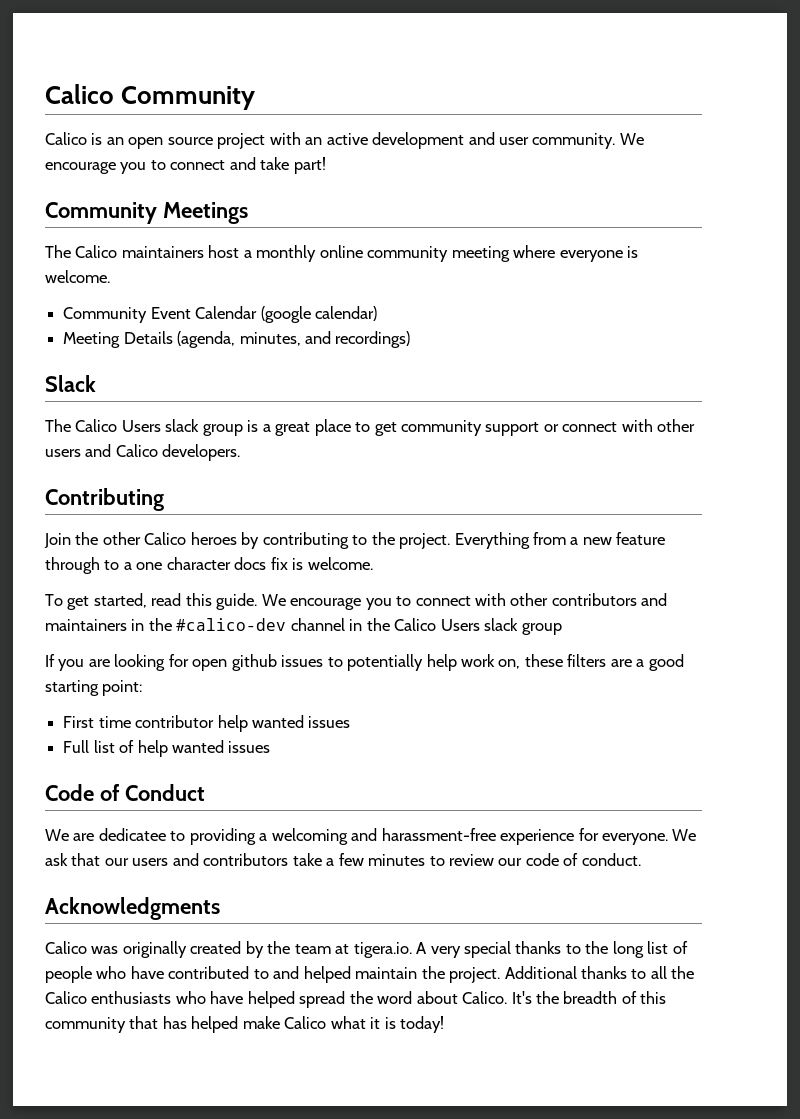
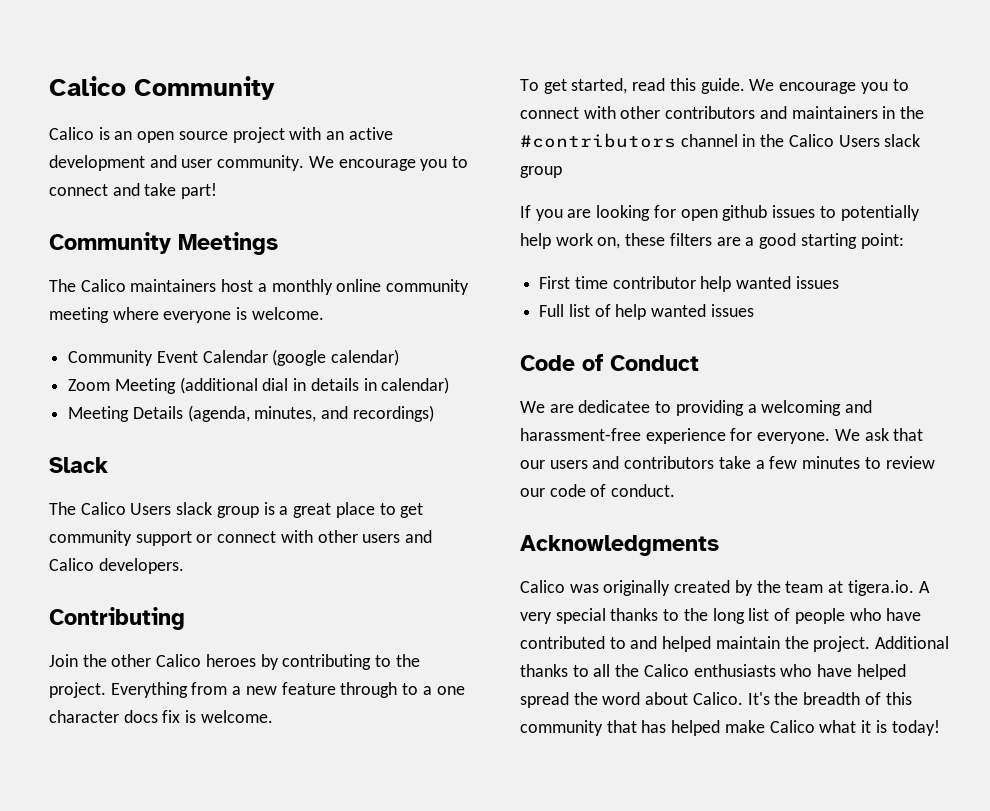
+ Zoom Meeting (additional dial in details in calendar)
- We encourage you to connect with other contributors and maintainers in the #calico-dev channel in the Calico Users slack group
+ We encourage you to connect with other contributors and maintainers in the #contributors channel in the Calico Users slack group

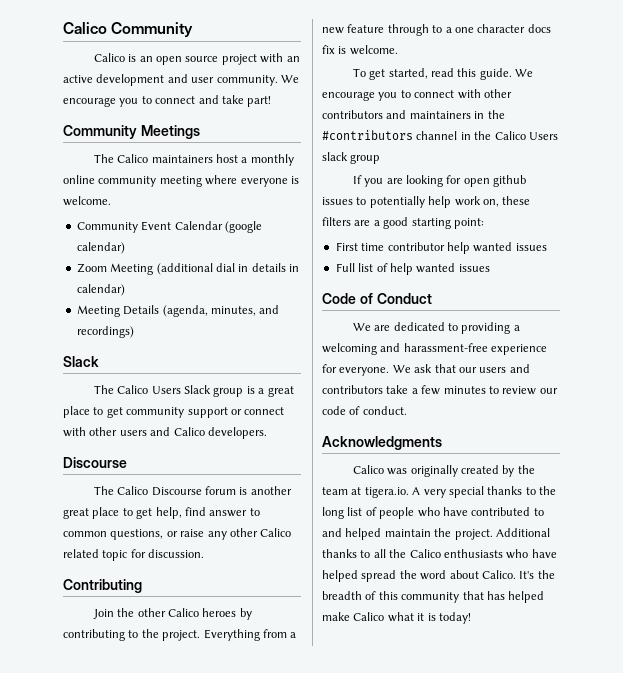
- The Calico Users slack group is a great place to get community support or connect with other users and Calico developers.
+ The Calico Users Slack group is a great place to get community support or connect with other users and Calico developers.
+ Discourse
+ The Calico Discourse forum is another great place to get help, find answer to common questions, or raise any other Calico related topic for discussion.
- We are dedicatee to providing a welcoming and harassment-free experience for everyone.
+ We are dedicated to providing a welcoming and harassment-free experience for everyone.

